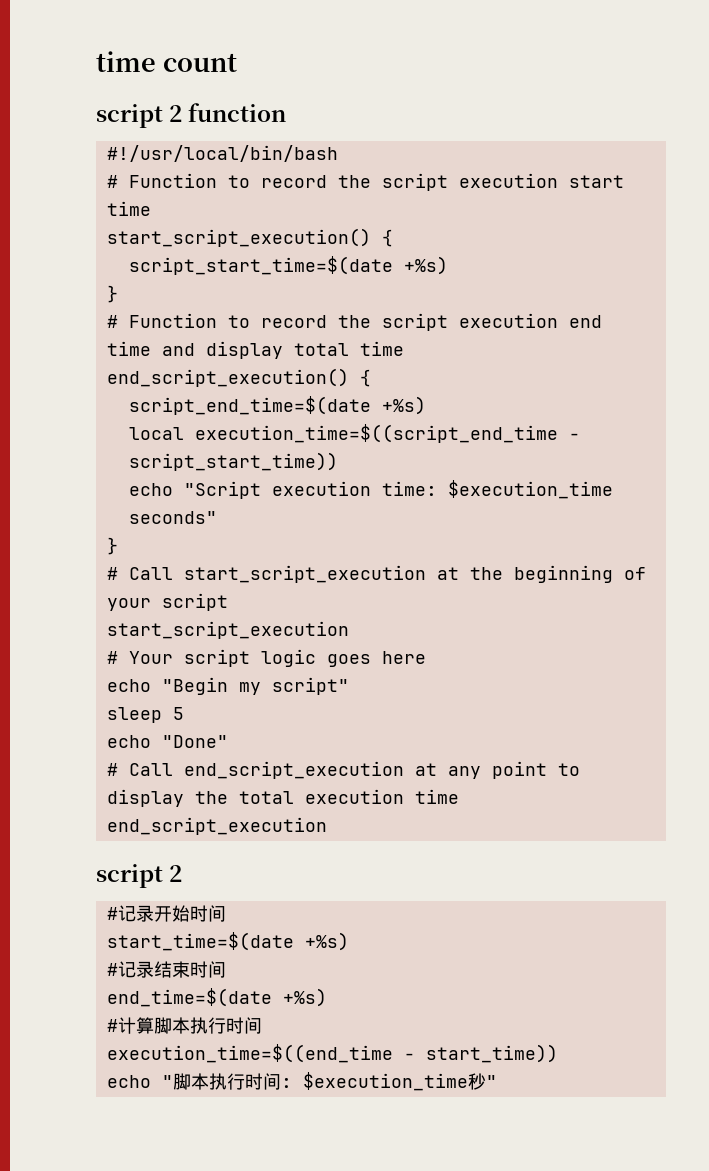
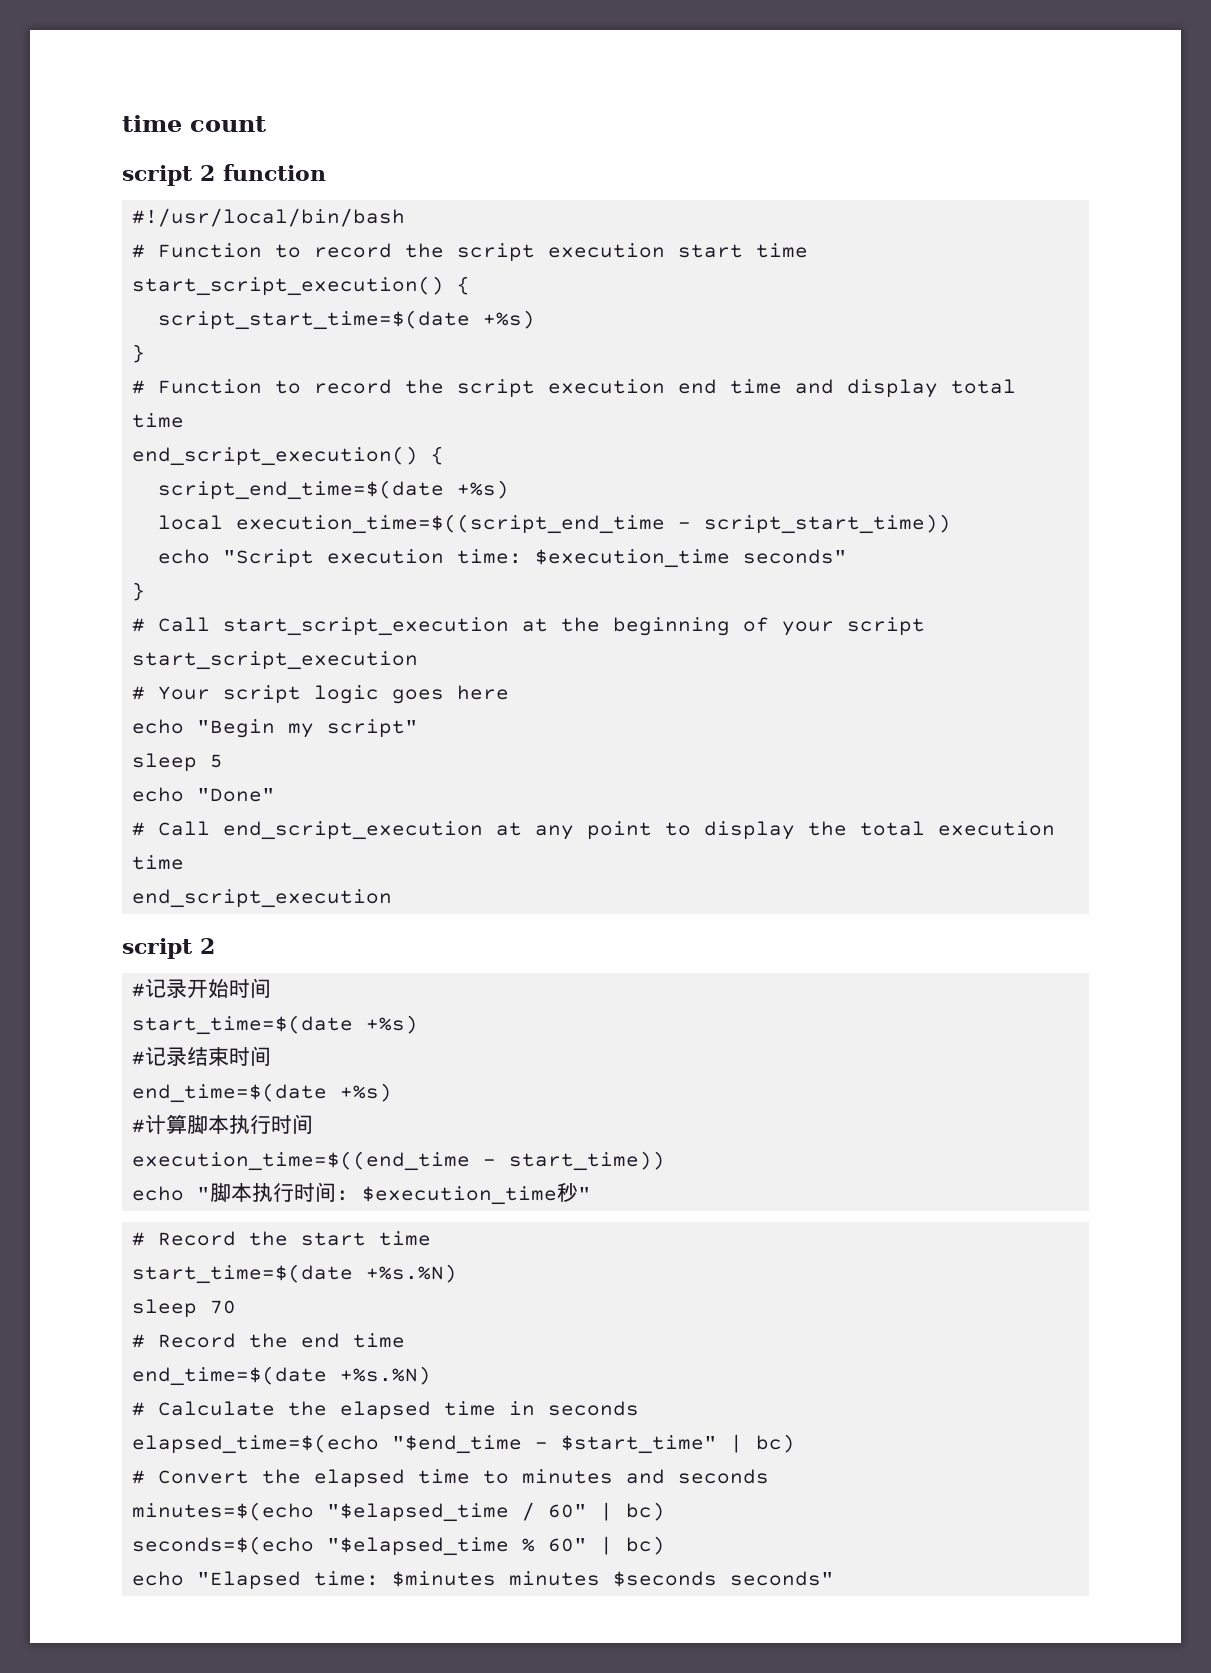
+ # Record the start time
+ start_time=$(date +%s.%N)
+ sleep 70
+ # Record the end time
+ end_time=$(date +%s.%N)
+ # Calculate the elapsed time in seconds
+ elapsed_time=$(echo "$end_time - $start_time" | bc)
+ # Convert the elapsed time to minutes and seconds
+ minutes=$(echo "$elapsed_time / 60" | bc)
+ seconds=$(echo "$elapsed_time % 60" | bc)
+ echo "Elapsed time: $minutes minutes $seconds seconds"

